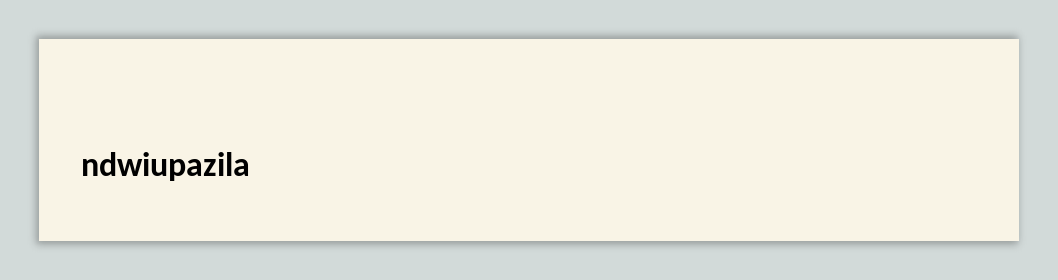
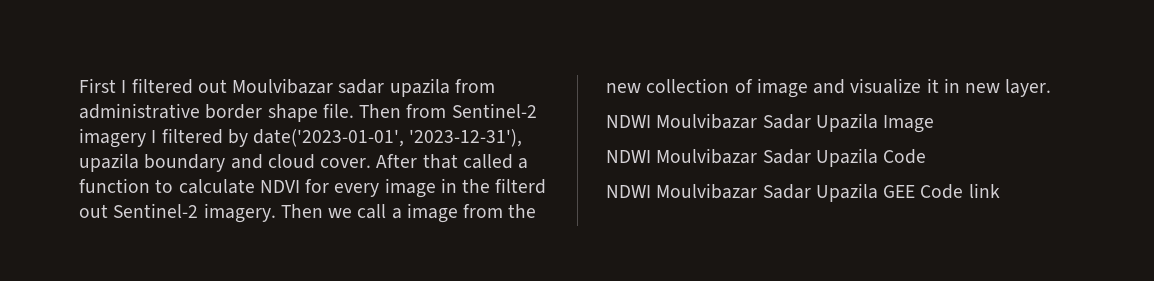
- ndwiupazila
+ First I filtered out Moulvibazar sadar upazila from administrative border shape file. Then from Sentinel-2 imagery I filtered by date('2023-01-01', '2023-12-31'), upazila boundary and cloud cover. After that called a function to calculate NDVI for every image in the filterd out Sentinel-2 imagery. Then we call a image from the new collection of image and visualize it in new layer.
+ NDWI Moulvibazar Sadar Upazila Image
+ NDWI Moulvibazar Sadar Upazila Code
+ NDWI Moulvibazar Sadar Upazila GEE Code link

